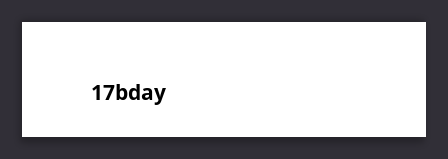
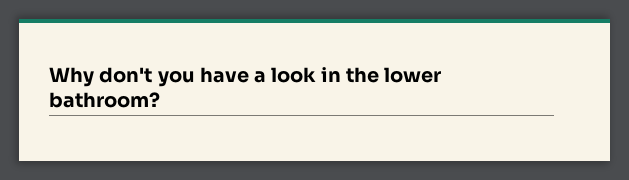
- 17bday
+ Why don't you have a look in the lower bathroom?

